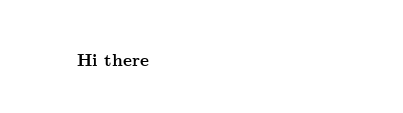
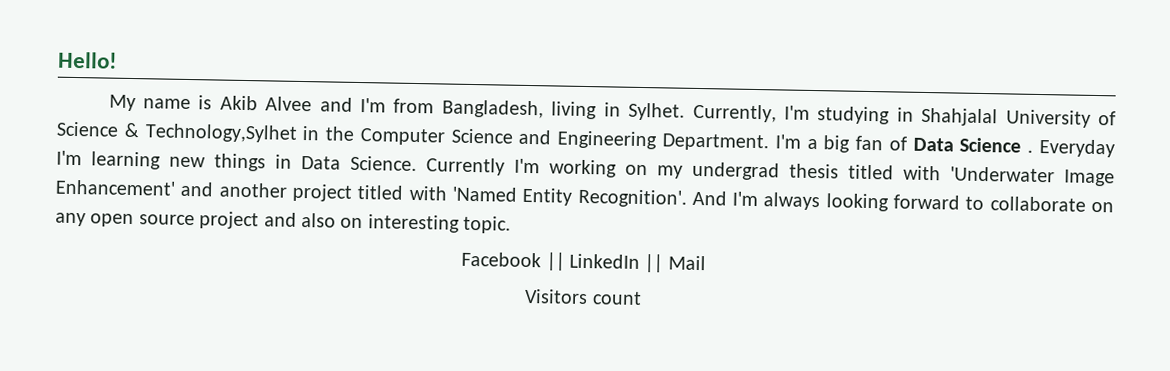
- Hi there
+ Hello!
+ My name is Akib Alvee and I'm from Bangladesh, living in Sylhet. Currently, I'm studying in Shahjalal University of Science & Technology,Sylhet in the Computer Science and Engineering Department. I'm a big fan of Data Science . Everyday I'm learning new things in Data Science. Currently I'm working on my undergrad thesis titled with 'Underwater Image Enhancement' and another project titled with 'Named Entity Recognition'. And I'm always looking forward to collaborate on any open source project and also on interesting topic.
+ Facebook || LinkedIn || Mail
+ Visitors count

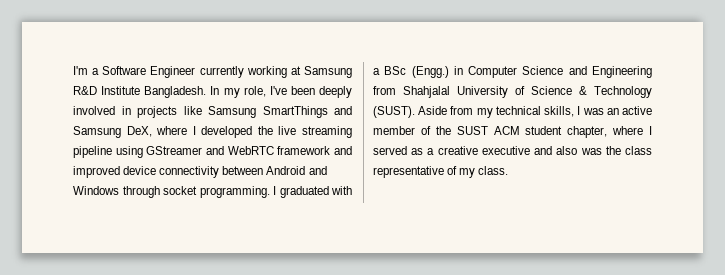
- Hello!
- My name is Akib Alvee and I'm from Bangladesh, living in Sylhet. Currently, I'm studying in Shahjalal University of Science & Technology,Sylhet in the Computer Science and Engineering Department. I'm a big fan of Data Science . Everyday I'm learning new things in Data Science. Currently I'm working on my undergrad thesis titled with 'Underwater Image Enhancement' and another project titled with 'Named Entity Recognition'. And I'm always looking forward to collaborate on any open source project and also on interesting topic.
- Facebook || LinkedIn || Mail
- Visitors count
+ I'm a Software Engineer currently working at Samsung R&D Institute Bangladesh. In my role, I've been deeply involved in projects like Samsung SmartThings and Samsung DeX, where I developed the live streaming pipeline using GStreamer and WebRTC framework and improved device connectivity between Android and Windows through socket programming. I graduated with a BSc (Engg.) in Computer Science and Engineering from Shahjalal University of Science & Technology (SUST). Aside from my technical skills, I was an active member of the SUST ACM student chapter, where I served as a creative executive and also was the class representative of my class.

